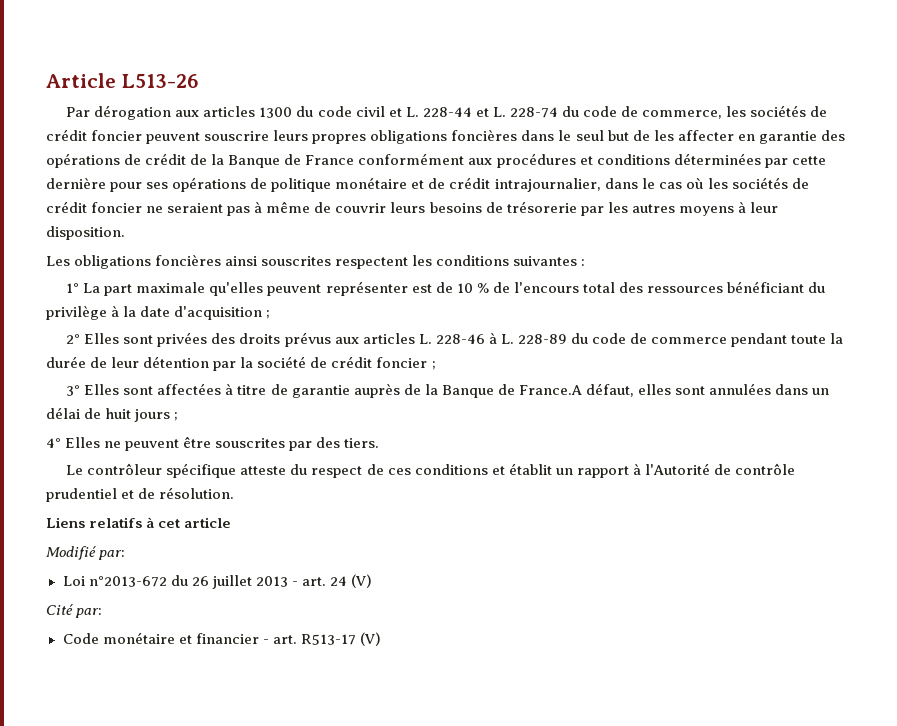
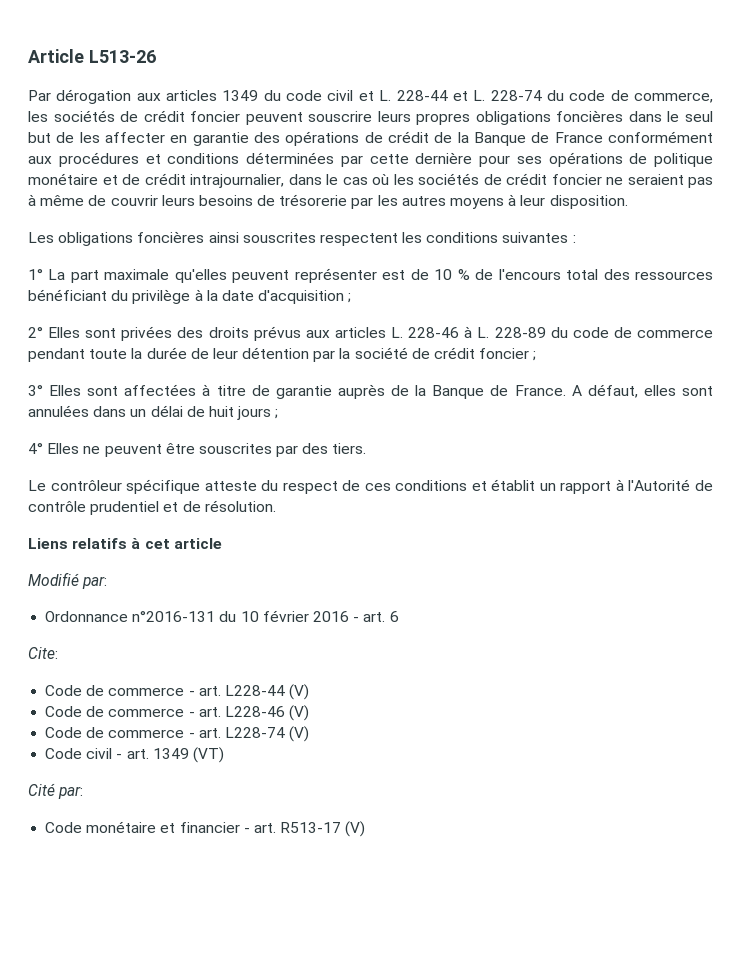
- Par dérogation aux articles 1300 du code civil et L. 228-44 et L. 228-74 du code de commerce, les sociétés de crédit foncier peuvent souscrire leurs propres obligations foncières dans le seul but de les affecter en garantie des opérations de crédit de la Banque de France conformément aux procédures et conditions déterminées par cette dernière pour ses opérations de politique monétaire et de crédit intrajournalier, dans le cas où les sociétés de crédit foncier ne seraient pas à même de couvrir leurs besoins de trésorerie par les autres moyens à leur disposition.
+ Par dérogation aux articles 1349 du code civil et L. 228-44 et L. 228-74 du code de commerce, les sociétés de crédit foncier peuvent souscrire leurs propres obligations foncières dans le seul but de les affecter en garantie des opérations de crédit de la Banque de France conformément aux procédures et conditions déterminées par cette dernière pour ses opérations de politique monétaire et de crédit intrajournalier, dans le cas où les sociétés de crédit foncier ne seraient pas à même de couvrir leurs besoins de trésorerie par les autres moyens à leur disposition.
- 3° Elles sont affectées à titre de garantie auprès de la Banque de France.A défaut, elles sont annulées dans un délai de huit jours ;
+ 3° Elles sont affectées à titre de garantie auprès de la Banque de France. A défaut, elles sont annulées dans un délai de huit jours ;
- Loi n°2013-672 du 26 juillet 2013 - art. 24 (V)
+ Ordonnance n°2016-131 du 10 février 2016 - art. 6
+ Cite:
+ Code de commerce - art. L228-44 (V)
+ Code de commerce - art. L228-46 (V)
+ Code de commerce - art. L228-74 (V)
+ Code civil - art. 1349 (VT)

